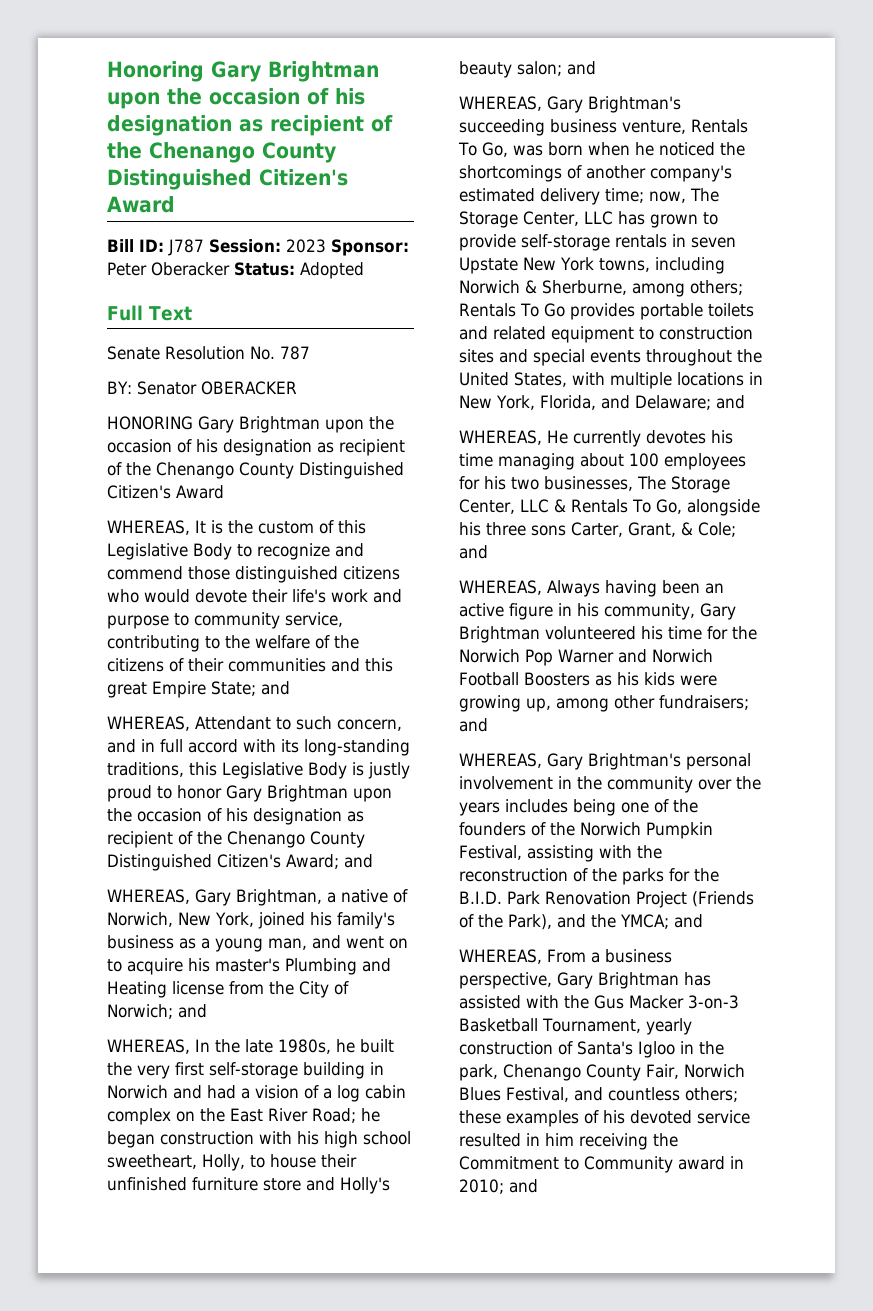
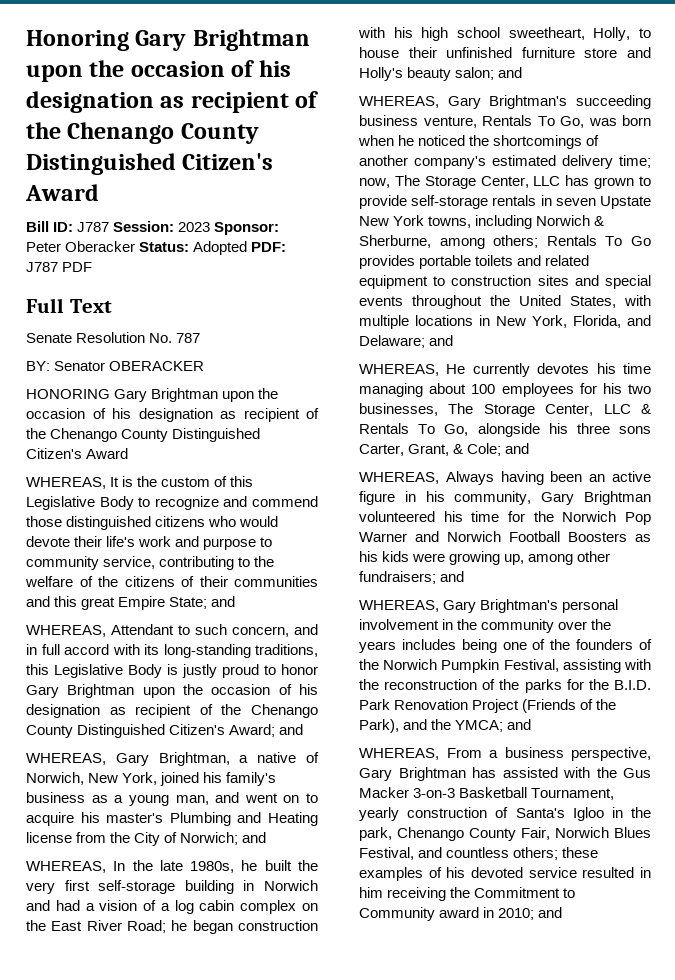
- Bill ID: J787 Session: 2023 Sponsor: Peter Oberacker Status: Adopted
+ Bill ID: J787 Session: 2023 Sponsor: Peter Oberacker Status: Adopted PDF: J787 PDF

